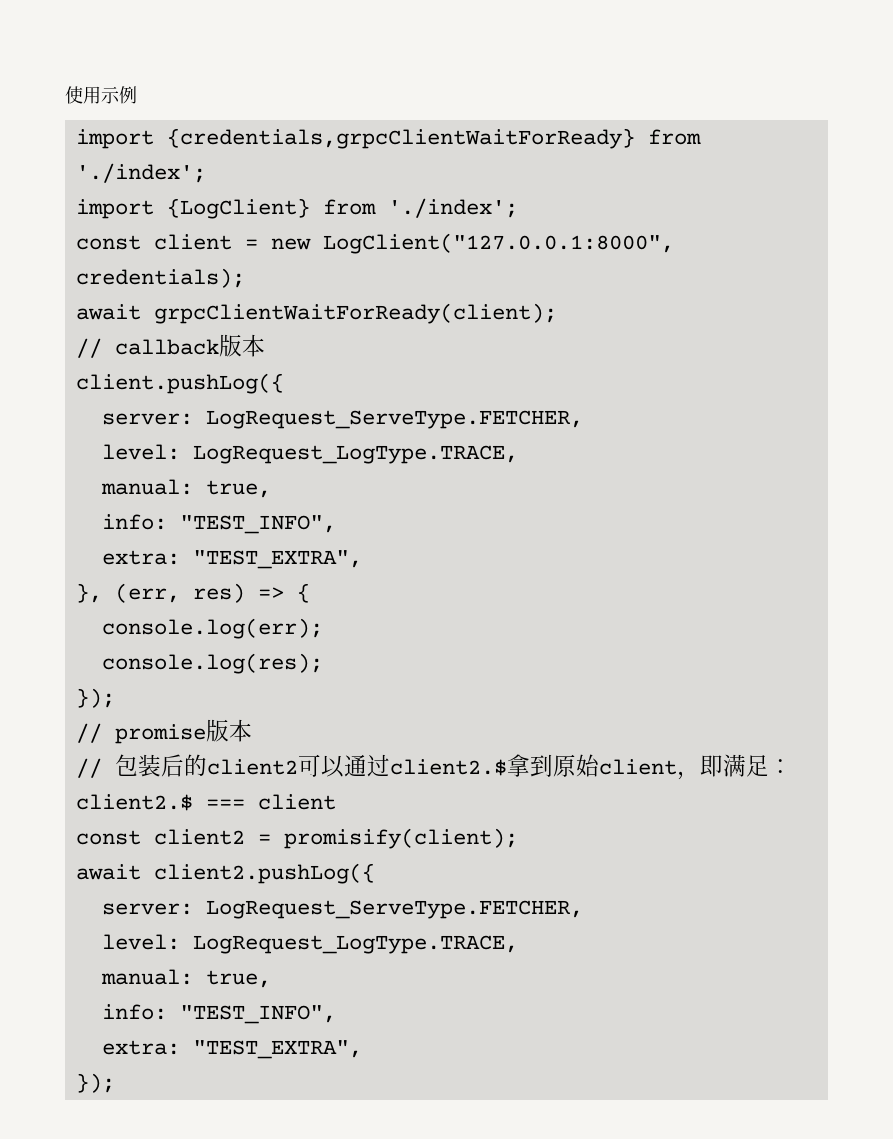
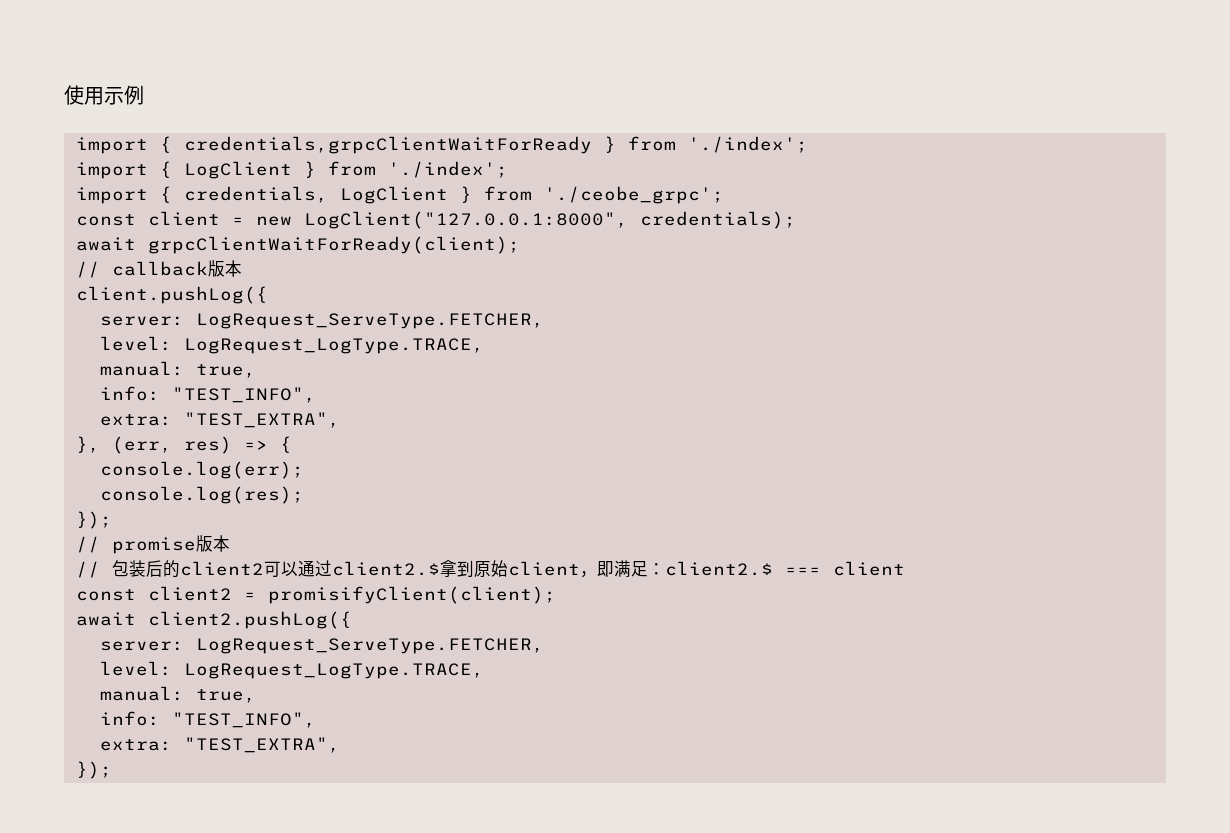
- import {credentials,grpcClientWaitForReady} from './index';
- import {LogClient} from './index';
+ import { credentials,grpcClientWaitForReady } from './index';
+ import { LogClient } from './index';
+ import { credentials, LogClient } from './ceobe_grpc';
- const client2 = promisify(client);
+ const client2 = promisifyClient(client);

